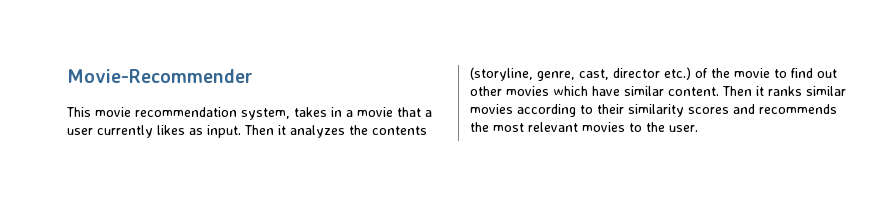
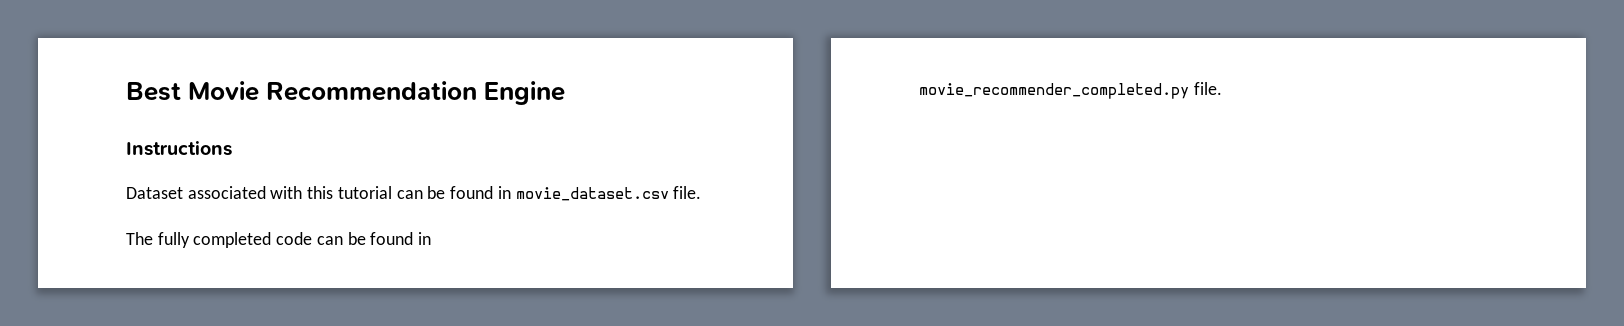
- Movie-Recommender
- This movie recommendation system, takes in a movie that a user currently likes as input. Then it analyzes the contents (storyline, genre, cast, director etc.) of the movie to find out other movies which have similar content. Then it ranks similar movies according to their similarity scores and recommends the most relevant movies to the user.
+ Best Movie Recommendation Engine
+ Instructions
+ Dataset associated with this tutorial can be found in movie_dataset.csv file.
+ The fully completed code can be found in movie_recommender_completed.py file.

